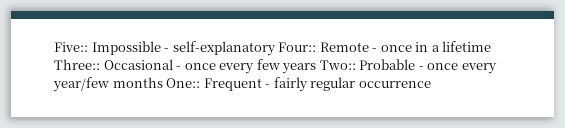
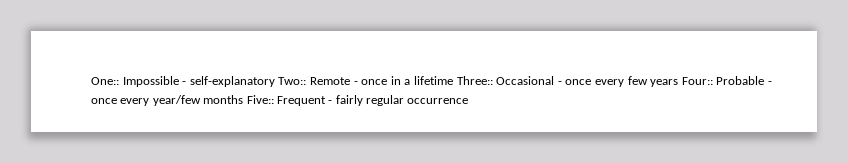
- Five:: Impossible - self-explanatory Four:: Remote - once in a lifetime Three:: Occasional - once every few years Two:: Probable - once every year/few months One:: Frequent - fairly regular occurrence
+ One:: Impossible - self-explanatory Two:: Remote - once in a lifetime Three:: Occasional - once every few years Four:: Probable - once every year/few months Five:: Frequent - fairly regular occurrence

